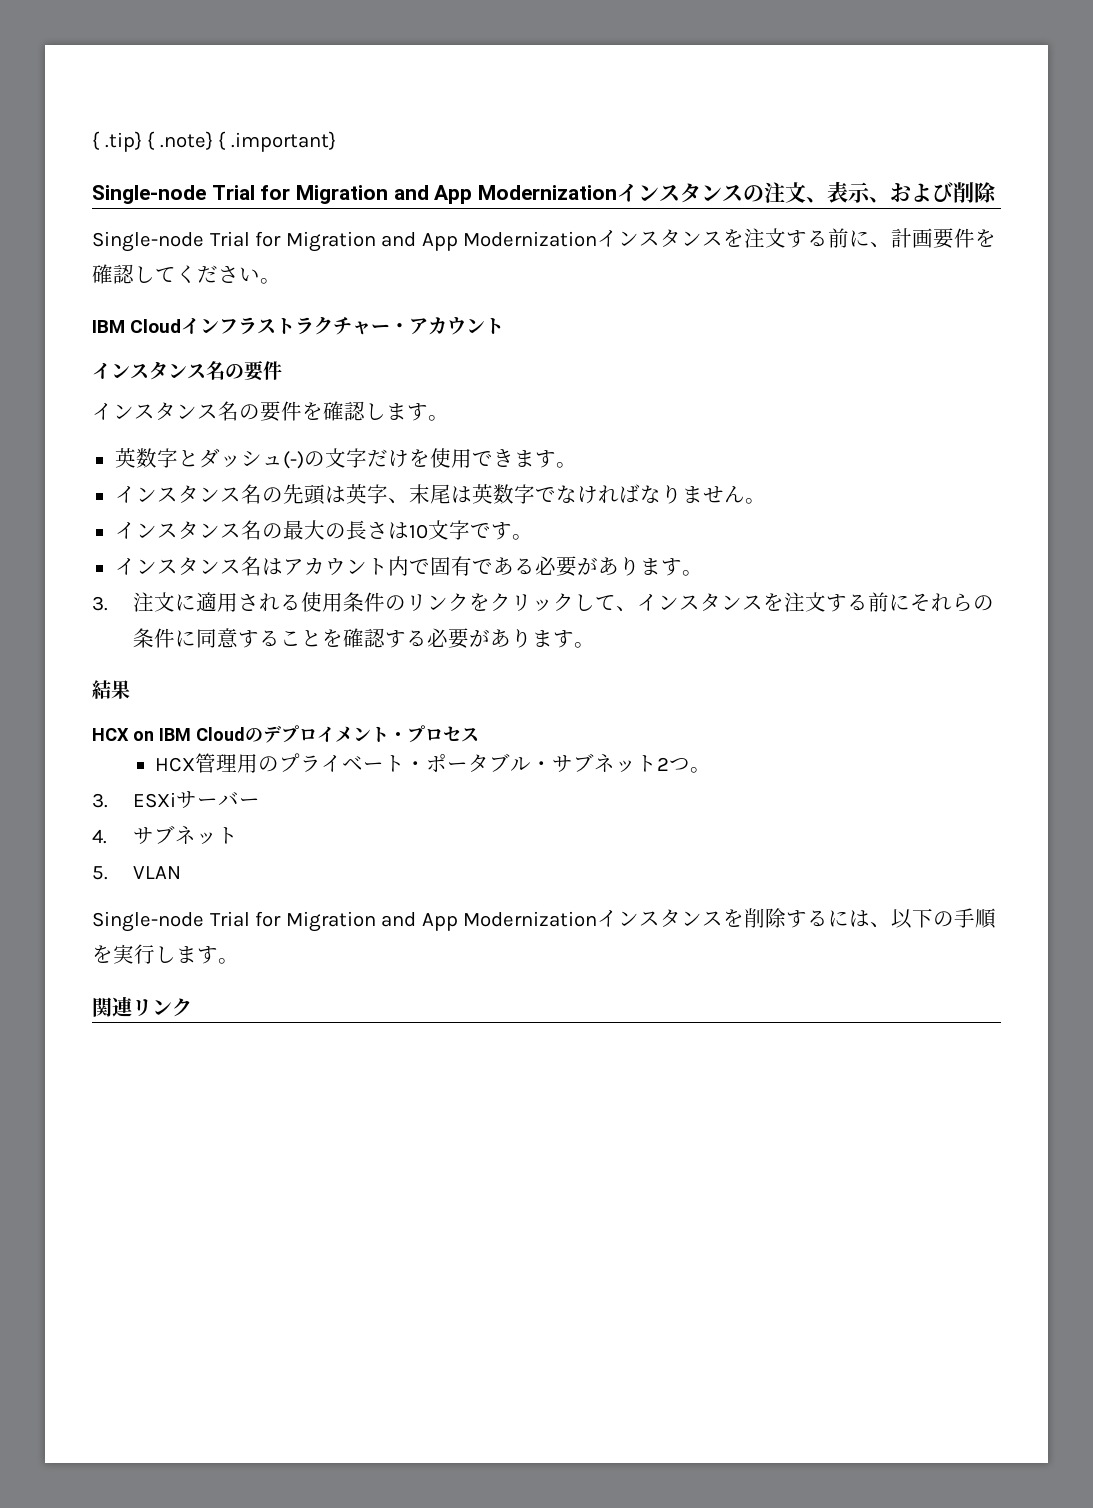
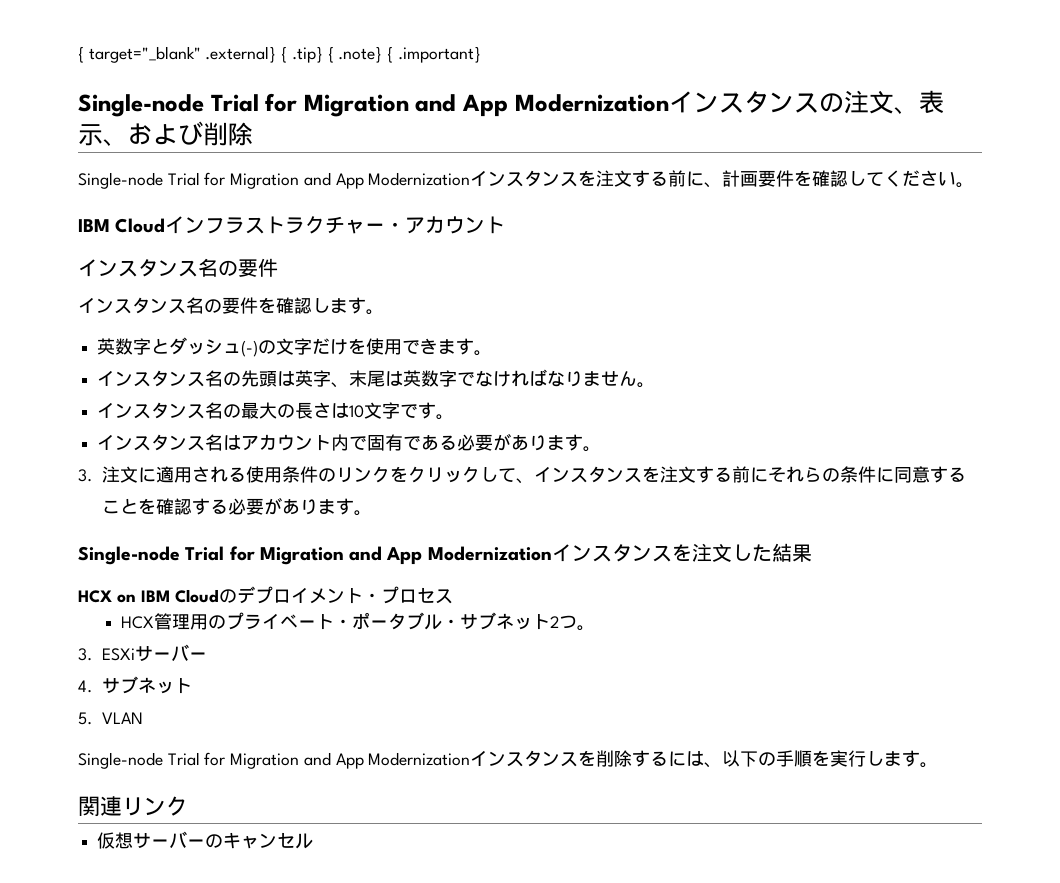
- { .tip} { .note} { .important}
+ { target="_blank" .external} { .tip} { .note} { .important}
- 結果
+ Single-node Trial for Migration and App Modernizationインスタンスを注文した結果
+ 仮想サーバーのキャンセル

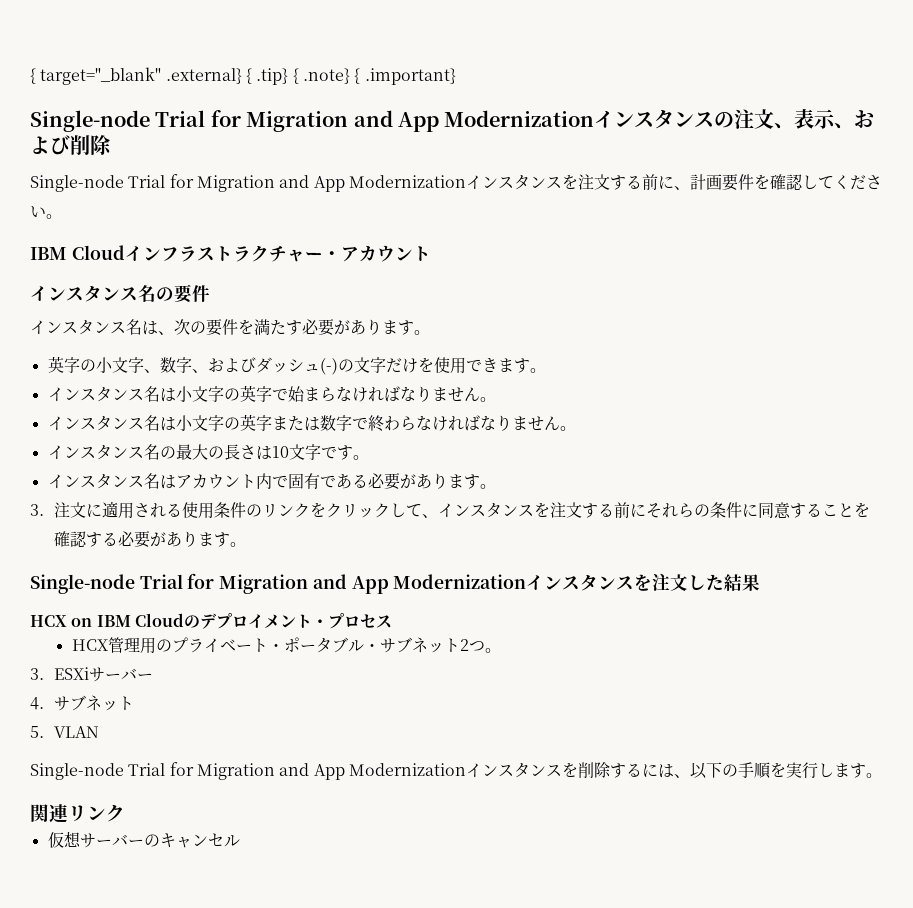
- インスタンス名の要件を確認します。
- 英数字とダッシュ(-)の文字だけを使用できます。
+ インスタンス名は、次の要件を満たす必要があります。
+ 英字の小文字、数字、およびダッシュ(-)の文字だけを使用できます。
- インスタンス名の先頭は英字、末尾は英数字でなければなりません。
+ インスタンス名は小文字の英字で始まらなければなりません。
+ インスタンス名は小文字の英字または数字で終わらなければなりません。

